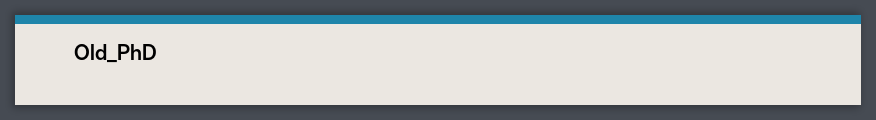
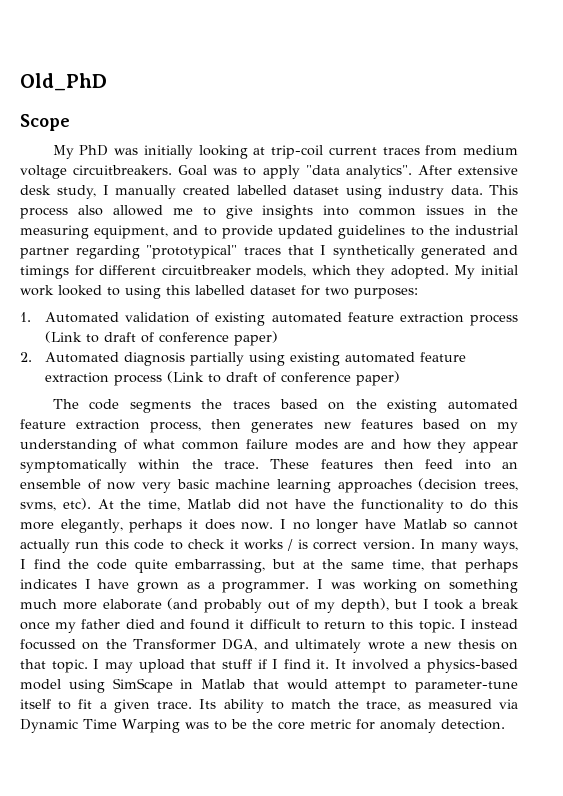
+ Scope
+ My PhD was initially looking at trip-coil current traces from medium voltage circuitbreakers. Goal was to apply "data analytics". After extensive desk study, I manually created labelled dataset using industry data. This process also allowed me to give insights into common issues in the measuring equipment, and to provide updated guidelines to the industrial partner regarding "prototypical" traces that I synthetically generated and timings for different circuitbreaker models, which they adopted. My initial work looked to using this labelled dataset for two purposes:
+ 1. Automated validation of existing automated feature extraction process (Link to draft of conference paper)
+ 2. Automated diagnosis partially using existing automated feature extraction process (Link to draft of conference paper)
+ The code segments the traces based on the existing automated feature extraction process, then generates new features based on my understanding of what common failure modes are and how they appear symptomatically within the trace. These features then feed into an ensemble of now very basic machine learning approaches (decision trees, svms, etc). At the time, Matlab did not have the functionality to do this more elegantly, perhaps it does now. I no longer have Matlab so cannot actually run this code to check it works / is correct version. In many ways, I find the code quite embarrassing, but at the same time, that perhaps indicates I have grown as a programmer. I was working on something much more elaborate (and probably out of my depth), but I took a break once my father died and found it difficult to return to this topic. I instead focussed on the Transformer DGA, and ultimately wrote a new thesis on that topic. I may upload that stuff if I find it. It involved a physics-based model using SimScape in Matlab that would attempt to parameter-tune itself to fit a given trace. Its ability to match the trace, as measured via Dynamic Time Warping was to be the core metric for anomaly detection.

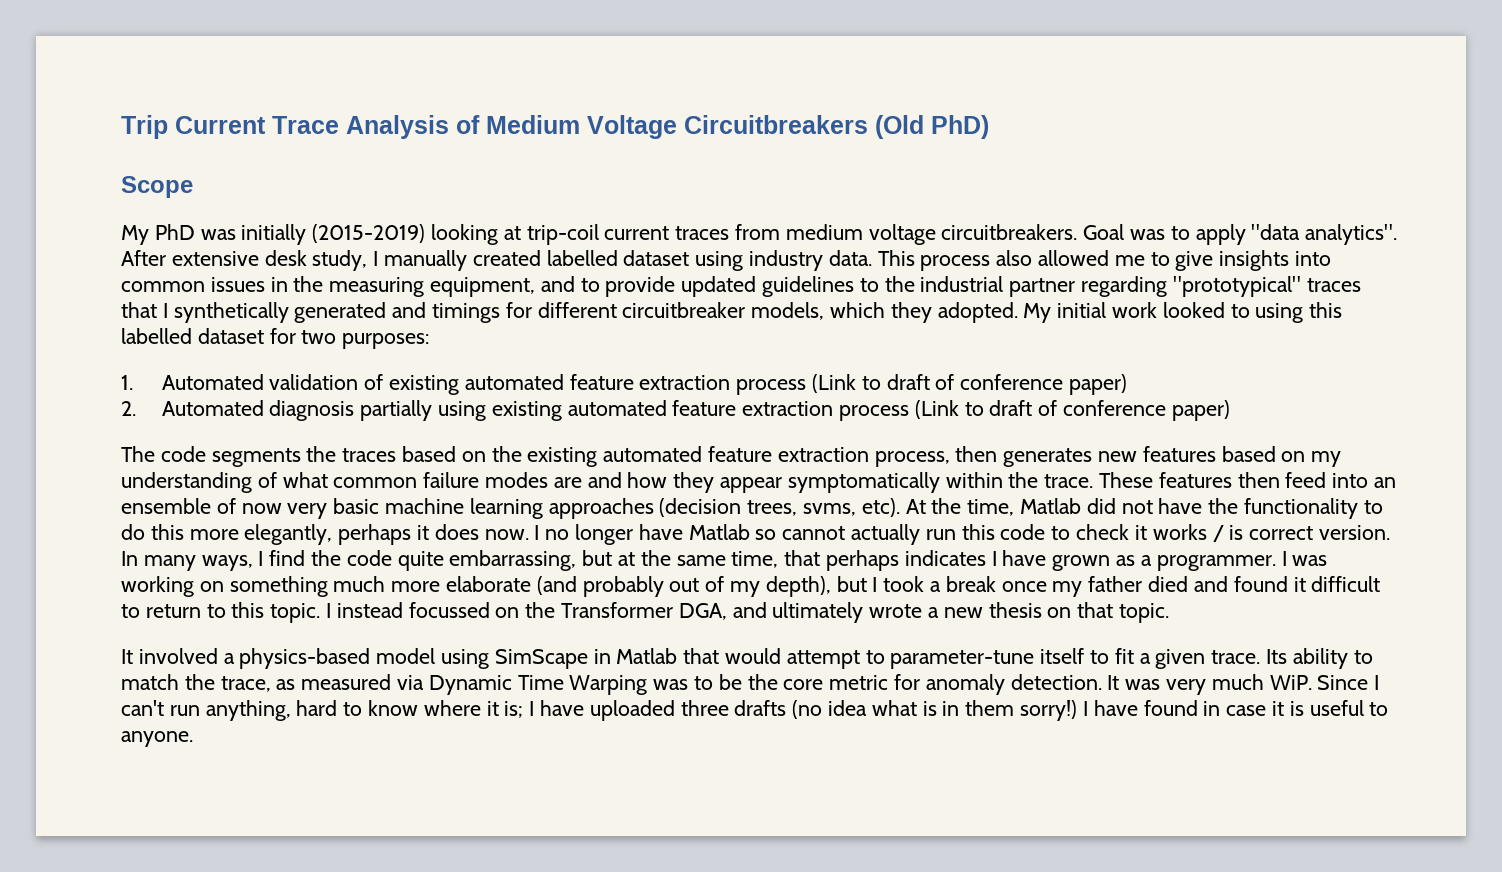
- Old_PhD
+ Trip Current Trace Analysis of Medium Voltage Circuitbreakers (Old PhD)
- My PhD was initially looking at trip-coil current traces from medium voltage circuitbreakers.
+ My PhD was initially (2015-2019) looking at trip-coil current traces from medium voltage circuitbreakers.
- I instead focussed on the Transformer DGA, and ultimately wrote a new thesis on that topic. I may upload that stuff if I find it. It involved a physics-based model using SimScape in Matlab that would attempt to parameter-tune itself to fit a given trace.
+ I instead focussed on the Transformer DGA, and ultimately wrote a new thesis on that topic.
+ It involved a physics-based model using SimScape in Matlab that would attempt to parameter-tune itself to fit a given trace.
+ It was very much WiP. Since I can't run anything, hard to know where it is; I have uploaded three drafts (no idea what is in them sorry!) I have found in case it is useful to anyone.

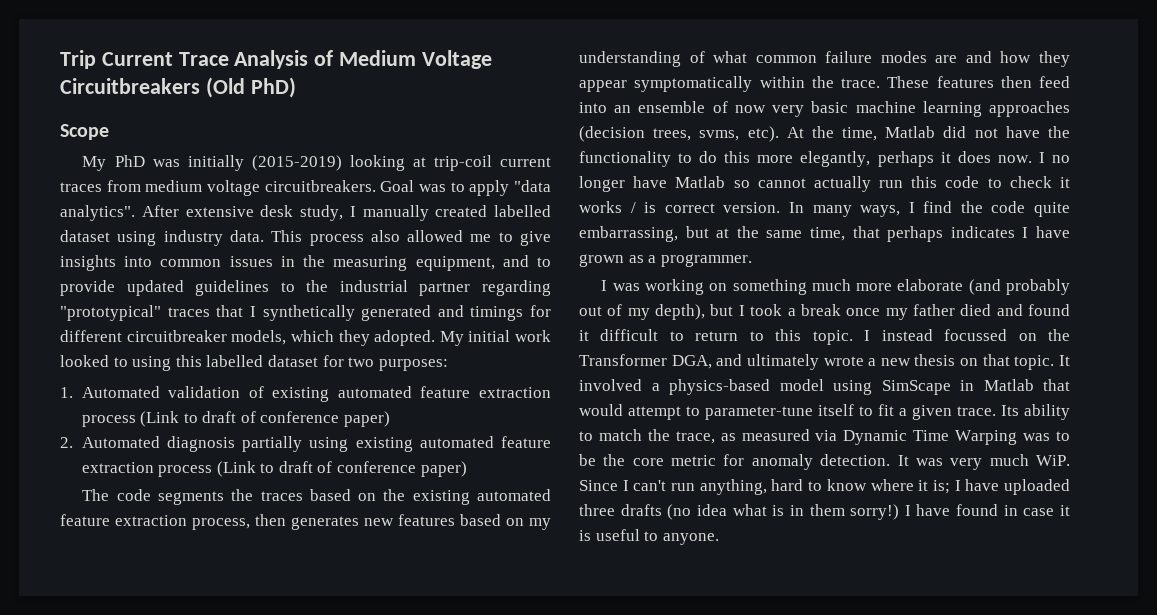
- In many ways, I find the code quite embarrassing, but at the same time, that perhaps indicates I have grown as a programmer. I was working on something much more elaborate (and probably out of my depth), but I took a break once my father died and found it difficult to return to this topic.
+ In many ways, I find the code quite embarrassing, but at the same time, that perhaps indicates I have grown as a programmer.
+ I was working on something much more elaborate (and probably out of my depth), but I took a break once my father died and found it difficult to return to this topic.
- I instead focussed on the Transformer DGA, and ultimately wrote a new thesis on that topic.
- It involved a physics-based model using SimScape in Matlab that would attempt to parameter-tune itself to fit a given trace.
+ I instead focussed on the Transformer DGA, and ultimately wrote a new thesis on that topic. It involved a physics-based model using SimScape in Matlab that would attempt to parameter-tune itself to fit a given trace.

